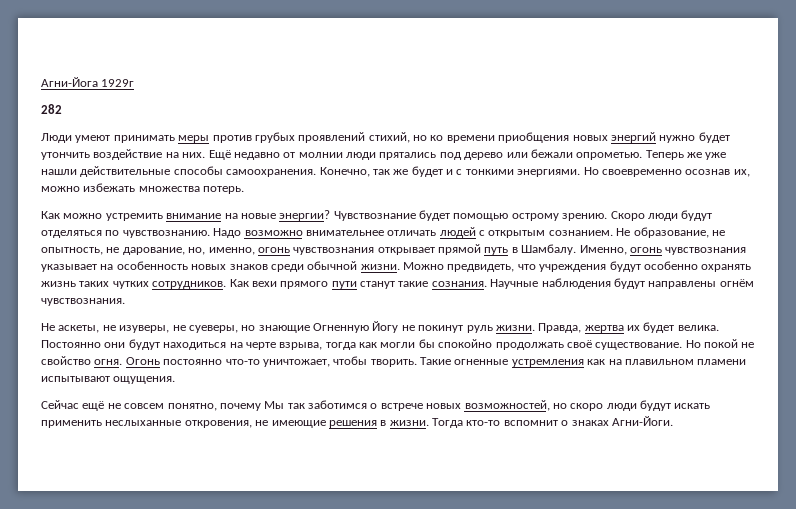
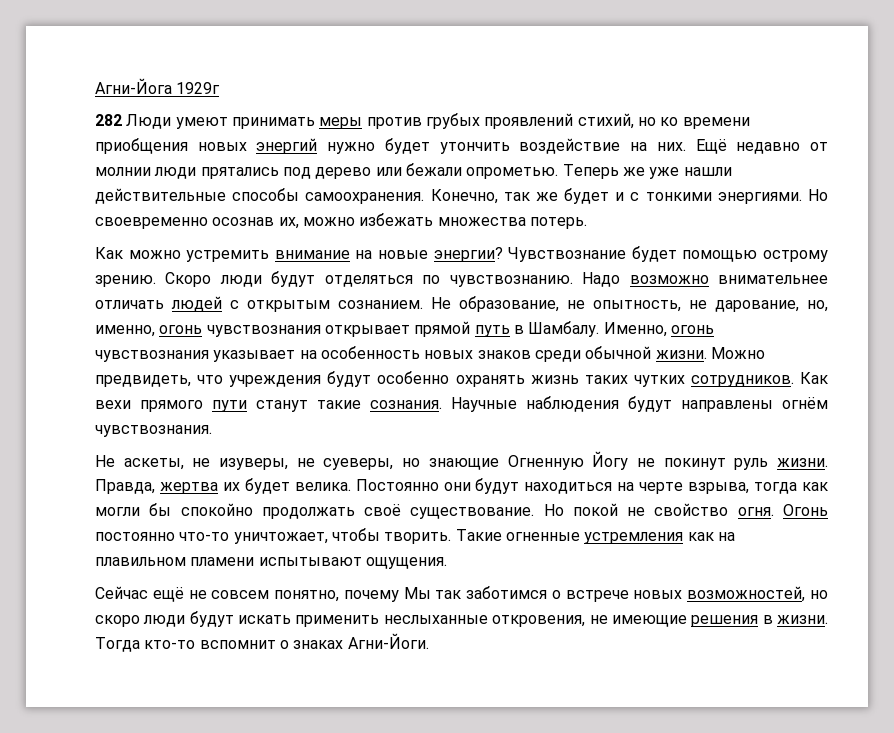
- 282
- Люди умеют принимать меры против грубых проявлений стихий, но ко времени приобщения новых энергий нужно будет утончить воздействие на них.
+ 282 Люди умеют принимать меры против грубых проявлений стихий, но ко времени приобщения новых энергий нужно будет утончить воздействие на них.

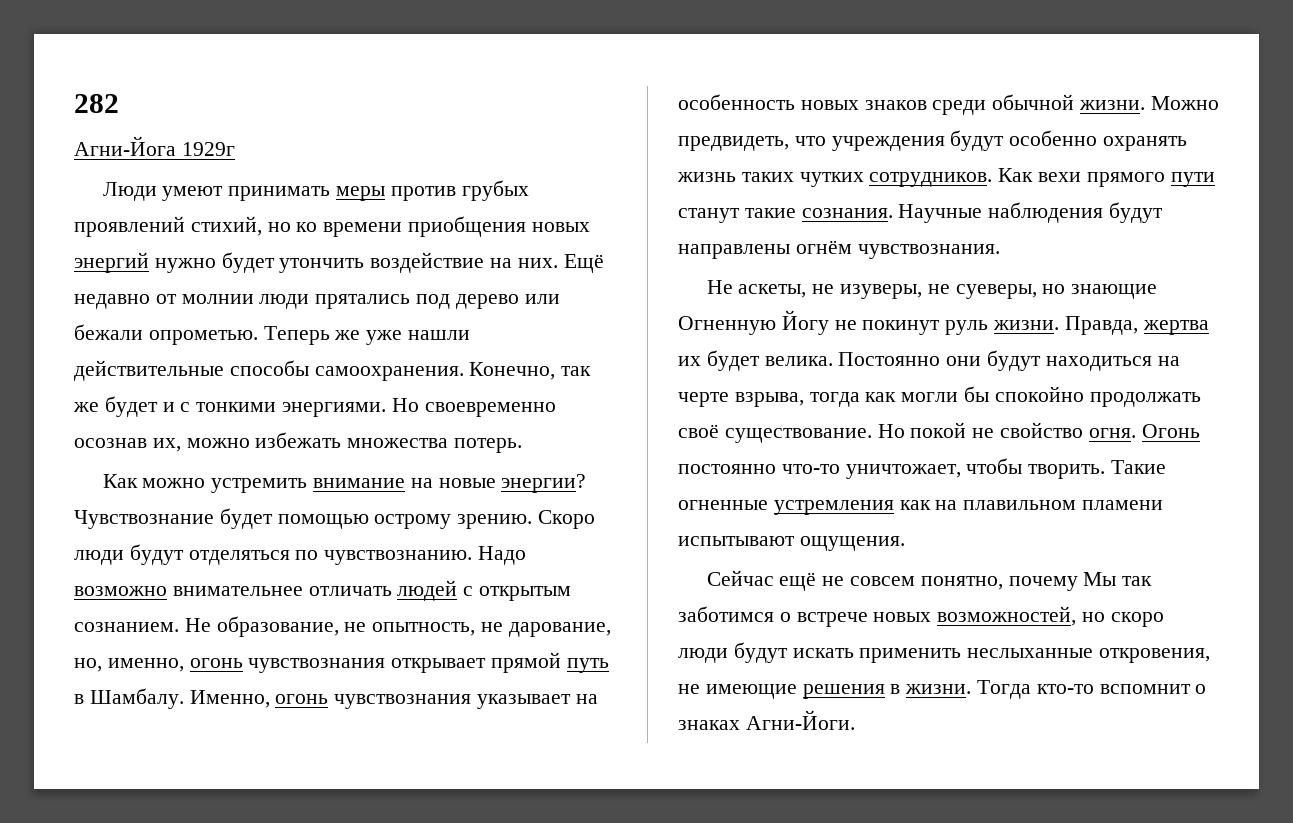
+ 282
- 282 Люди умеют принимать меры против грубых проявлений стихий, но ко времени приобщения новых энергий нужно будет утончить воздействие на них.
+ Люди умеют принимать меры против грубых проявлений стихий, но ко времени приобщения новых энергий нужно будет утончить воздействие на них.

